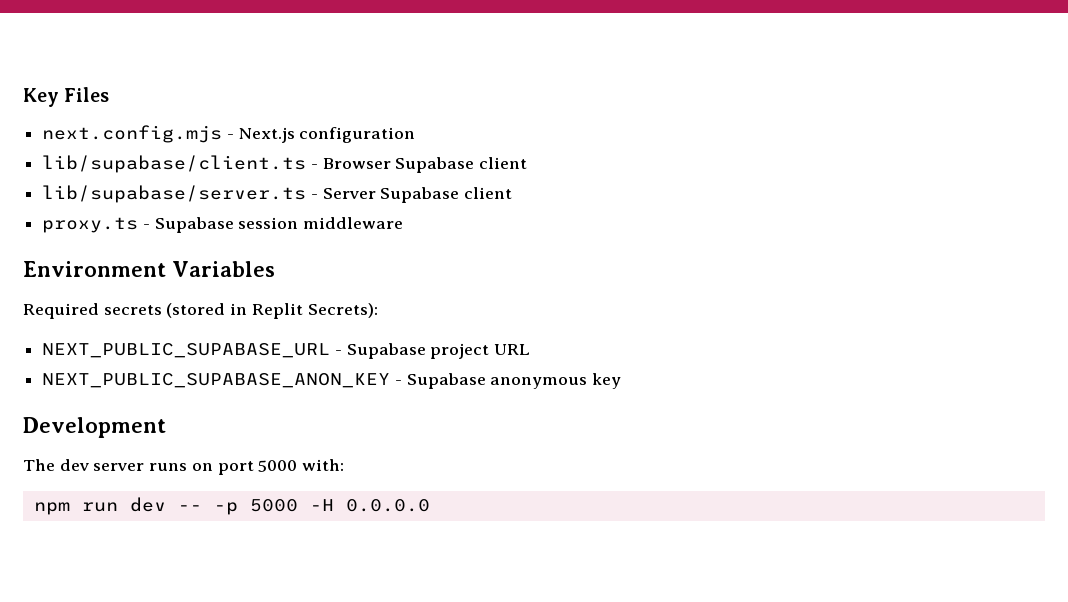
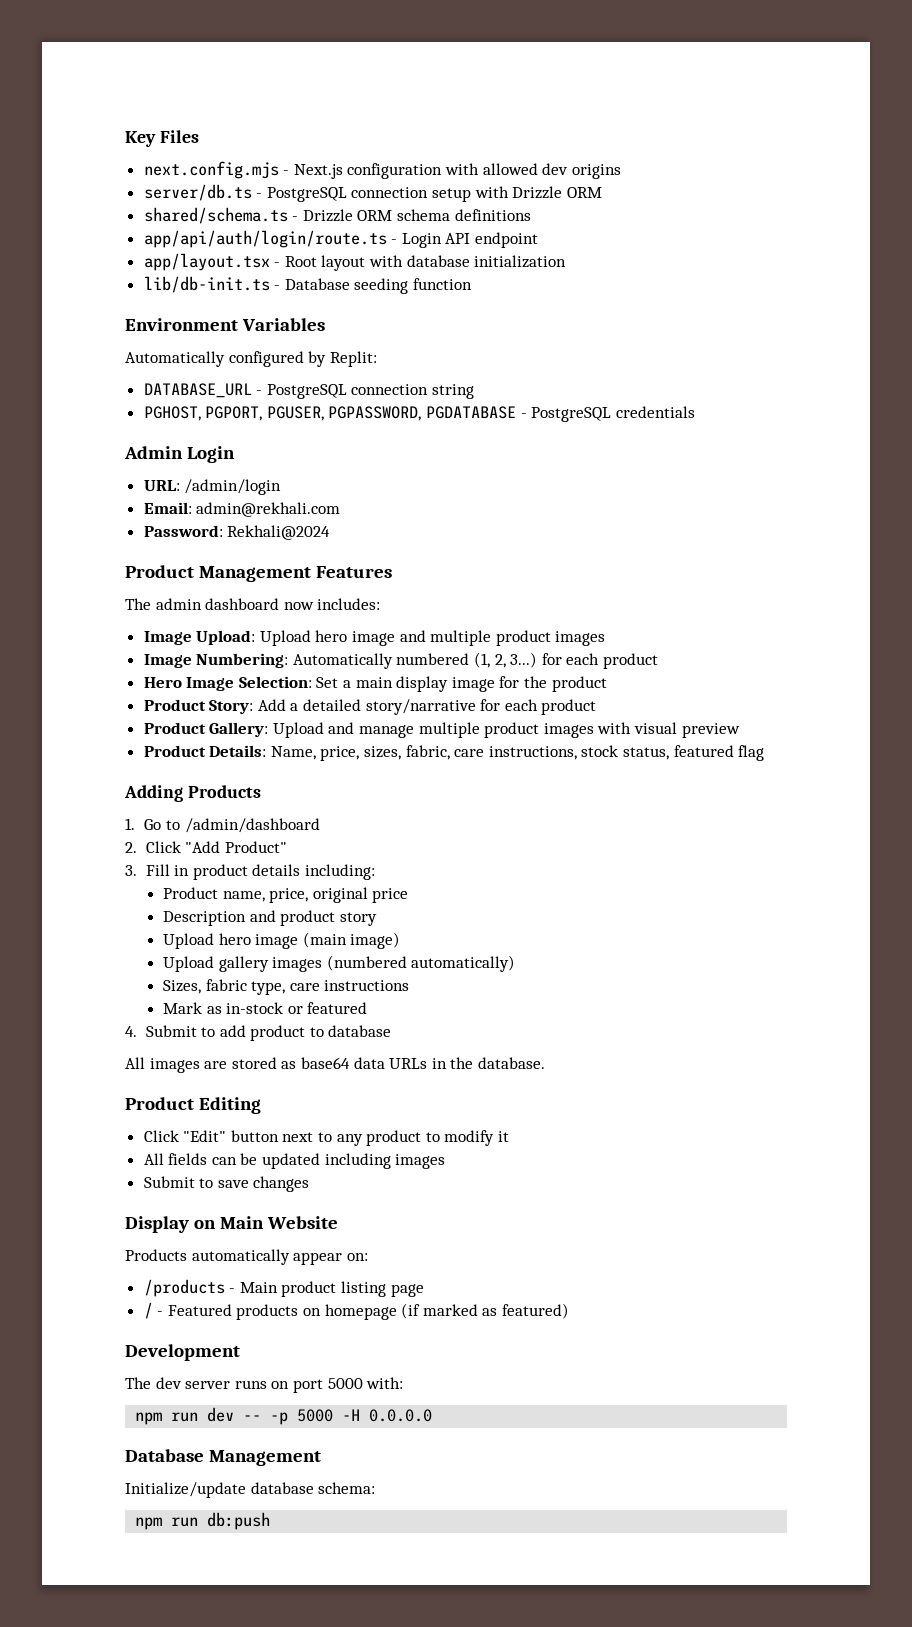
- next.config.mjs - Next.js configuration
- lib/supabase/client.ts - Browser Supabase client
- lib/supabase/server.ts - Server Supabase client
- proxy.ts - Supabase session middleware
+ next.config.mjs - Next.js configuration with allowed dev origins
+ server/db.ts - PostgreSQL connection setup with Drizzle ORM
+ shared/schema.ts - Drizzle ORM schema definitions
+ app/api/auth/login/route.ts - Login API endpoint
+ app/layout.tsx - Root layout with database initialization
+ lib/db-init.ts - Database seeding function
  Environment Variables
- Required secrets (stored in Replit Secrets):
- NEXT_PUBLIC_SUPABASE_URL - Supabase project URL
- NEXT_PUBLIC_SUPABASE_ANON_KEY - Supabase anonymous key
+ Automatically configured by Replit:
+ DATABASE_URL - PostgreSQL connection string
+ PGHOST, PGPORT, PGUSER, PGPASSWORD, PGDATABASE - PostgreSQL credentials
+ Admin Login
+ URL: /admin/login
+ Email: admin@rekhali.com
+ Password: Rekhali@2024
+ Product Management Features
+ The admin dashboard now includes:
+ Image Upload: Upload hero image and multiple product images
+ Image Numbering: Automatically numbered (1, 2, 3...) for each product
+ Hero Image Selection: Set a main display image for the product
+ Product Story: Add a detailed story/narrative for each product
+ Product Gallery: Upload and manage multiple product images with visual preview
+ Product Details: Name, price, sizes, fabric, care instructions, stock status, featured flag
+ Adding Products
+ 1. Go to /admin/dashboard
+ 2. Click "Add Product"
+ 3. Fill in product details including:
+ Product name, price, original price
+ Description and product story
+ Upload hero image (main image)
+ Upload gallery images (numbered automatically)
+ Sizes, fabric type, care instructions
+ Mark as in-stock or featured
+ 4. Submit to add product to database
+ All images are stored as base64 data URLs in the database.
+ Product Editing
+ Click "Edit" button next to any product to modify it
+ All fields can be updated including images
+ Submit to save changes
+ Display on Main Website
+ Products automatically appear on:
+ /products - Main product listing page
+ / - Featured products on homepage (if marked as featured)
+ Database Management
+ Initialize/update database schema:
+ npm run db:push

